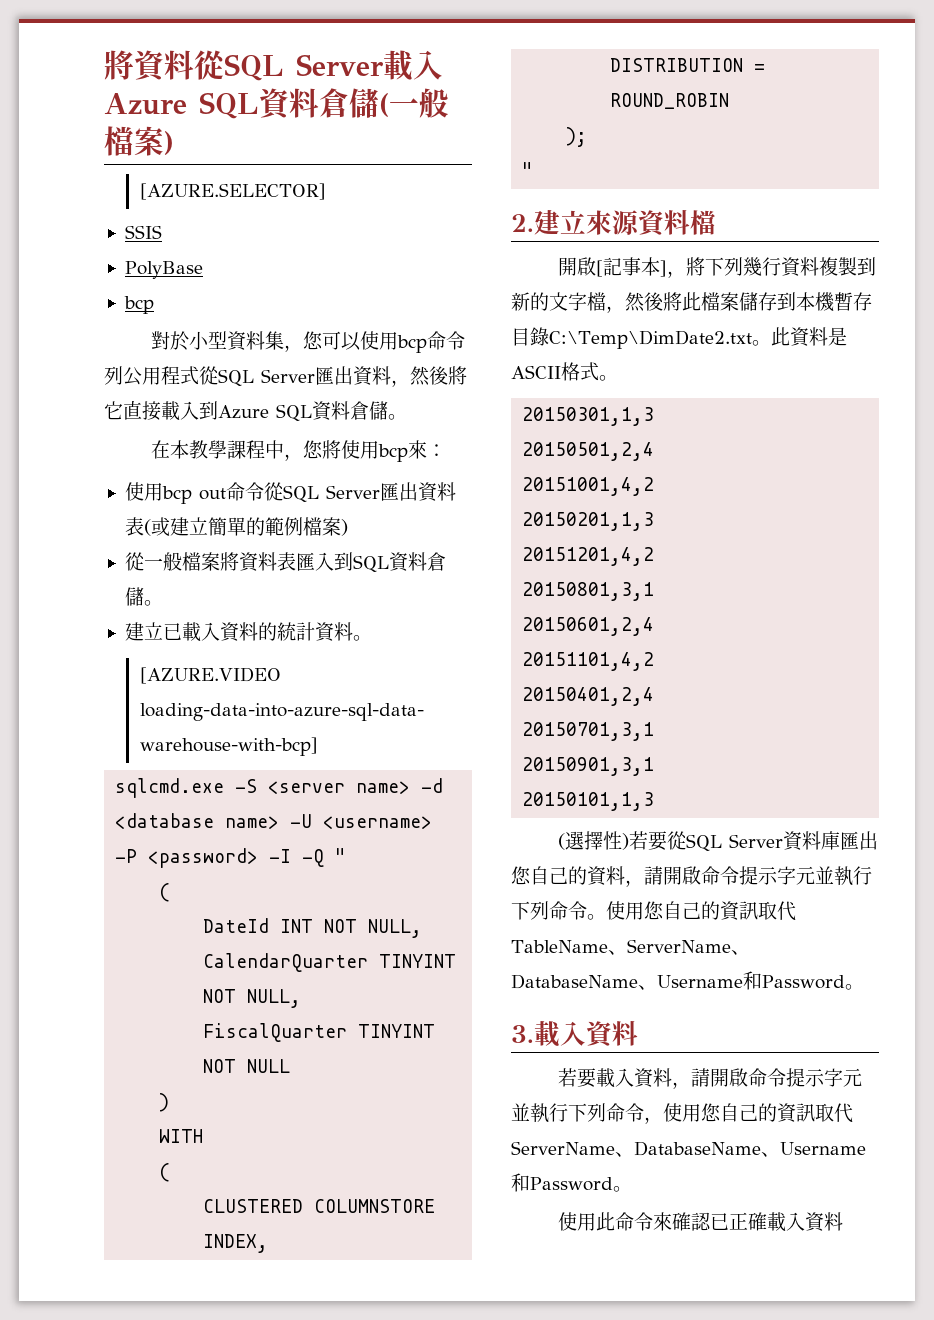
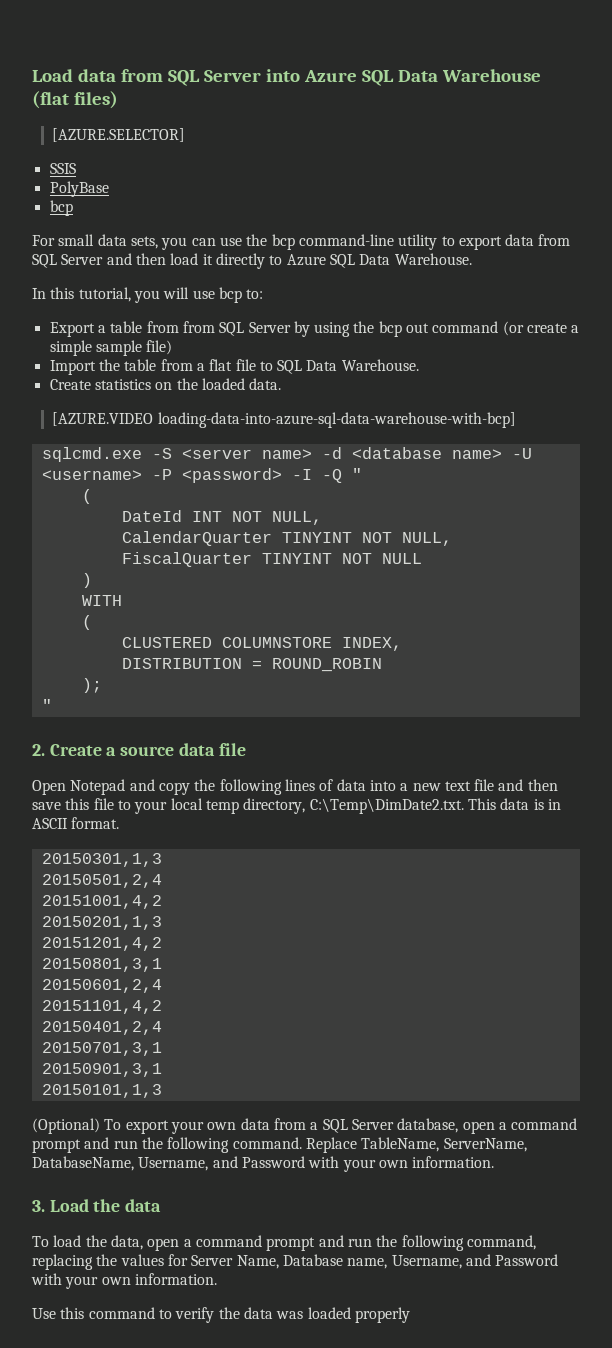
- 將資料從SQL Server載入Azure SQL資料倉儲(一般檔案)
+ Load data from SQL Server into Azure SQL Data Warehouse (flat files)
  [AZURE.SELECTOR]
  SSIS
  PolyBase
  bcp
- 對於小型資料集，您可以使用bcp命令列公用程式從SQL Server匯出資料，然後將它直接載入到Azure SQL資料倉儲。
- 在本教學課程中，您將使用bcp來：
- 使用bcp out命令從SQL Server匯出資料表(或建立簡單的範例檔案)
- 從一般檔案將資料表匯入到SQL資料倉儲。
- 建立已載入資料的統計資料。
+ For small data sets, you can use the bcp command-line utility to export data from SQL Server and then load it directly to Azure SQL Data Warehouse.
+ In this tutorial, you will use bcp to:
+ Export a table from from SQL Server by using the bcp out command (or create a simple sample file)
+ Import the table from a flat file to SQL Data Warehouse.
+ Create statistics on the loaded data.
- 2.建立來源資料檔
- 開啟[記事本]，將下列幾行資料複製到新的文字檔，然後將此檔案儲存到本機暫存目錄C:\Temp\DimDate2.txt。此資料是ASCII格式。
+ 2. Create a source data file
+ Open Notepad and copy the following lines of data into a new text file and then save this file to your local temp directory, C:\Temp\DimDate2.txt. This data is in ASCII format.
- (選擇性)若要從SQL Server資料庫匯出您自己的資料，請開啟命令提示字元並執行下列命令。使用您自己的資訊取代TableName、ServerName、DatabaseName、Username和Password。
- 3.載入資料
- 若要載入資料，請開啟命令提示字元並執行下列命令，使用您自己的資訊取代ServerName、DatabaseName、Username和Password。
- 使用此命令來確認已正確載入資料
+ (Optional) To export your own data from a SQL Server database, open a command prompt and run the following command. Replace TableName, ServerName, DatabaseName, Username, and Password with your own information.
+ 3. Load the data
+ To load the data, open a command prompt and run the following command, replacing the values for Server Name, Database name, Username, and Password with your own information.
+ Use this command to verify the data was loaded properly

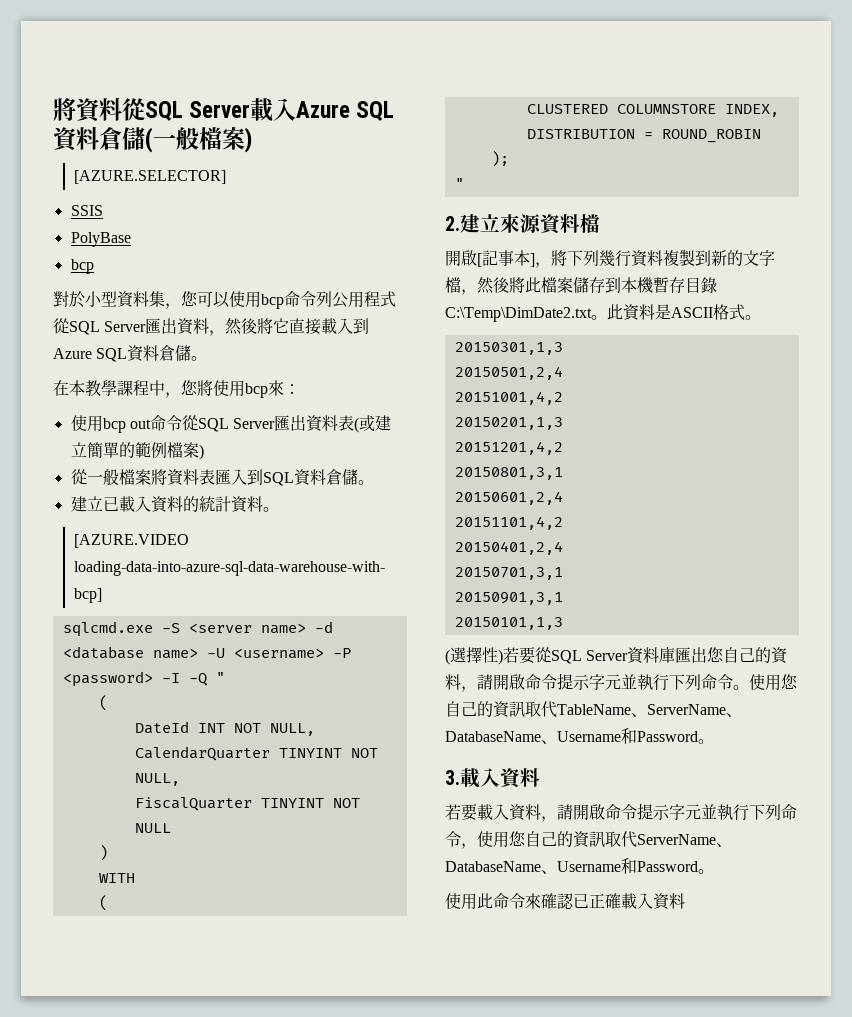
- Load data from SQL Server into Azure SQL Data Warehouse (flat files)
+ 將資料從SQL Server載入Azure SQL資料倉儲(一般檔案)
  [AZURE.SELECTOR]
  SSIS
  PolyBase
  bcp
- For small data sets, you can use the bcp command-line utility to export data from SQL Server and then load it directly to Azure SQL Data Warehouse.
- In this tutorial, you will use bcp to:
- Export a table from from SQL Server by using the bcp out command (or create a simple sample file)
- Import the table from a flat file to SQL Data Warehouse.
- Create statistics on the loaded data.
+ 對於小型資料集，您可以使用bcp命令列公用程式從SQL Server匯出資料，然後將它直接載入到Azure SQL資料倉儲。
+ 在本教學課程中，您將使用bcp來：
+ 使用bcp out命令從SQL Server匯出資料表(或建立簡單的範例檔案)
+ 從一般檔案將資料表匯入到SQL資料倉儲。
+ 建立已載入資料的統計資料。
- 2. Create a source data file
- Open Notepad and copy the following lines of data into a new text file and then save this file to your local temp directory, C:\Temp\DimDate2.txt. This data is in ASCII format.
+ 2.建立來源資料檔
+ 開啟[記事本]，將下列幾行資料複製到新的文字檔，然後將此檔案儲存到本機暫存目錄C:\Temp\DimDate2.txt。此資料是ASCII格式。
- (Optional) To export your own data from a SQL Server database, open a command prompt and run the following command. Replace TableName, ServerName, DatabaseName, Username, and Password with your own information.
- 3. Load the data
- To load the data, open a command prompt and run the following command, replacing the values for Server Name, Database name, Username, and Password with your own information.
- Use this command to verify the data was loaded properly
+ (選擇性)若要從SQL Server資料庫匯出您自己的資料，請開啟命令提示字元並執行下列命令。使用您自己的資訊取代TableName、ServerName、DatabaseName、Username和Password。
+ 3.載入資料
+ 若要載入資料，請開啟命令提示字元並執行下列命令，使用您自己的資訊取代ServerName、DatabaseName、Username和Password。
+ 使用此命令來確認已正確載入資料

